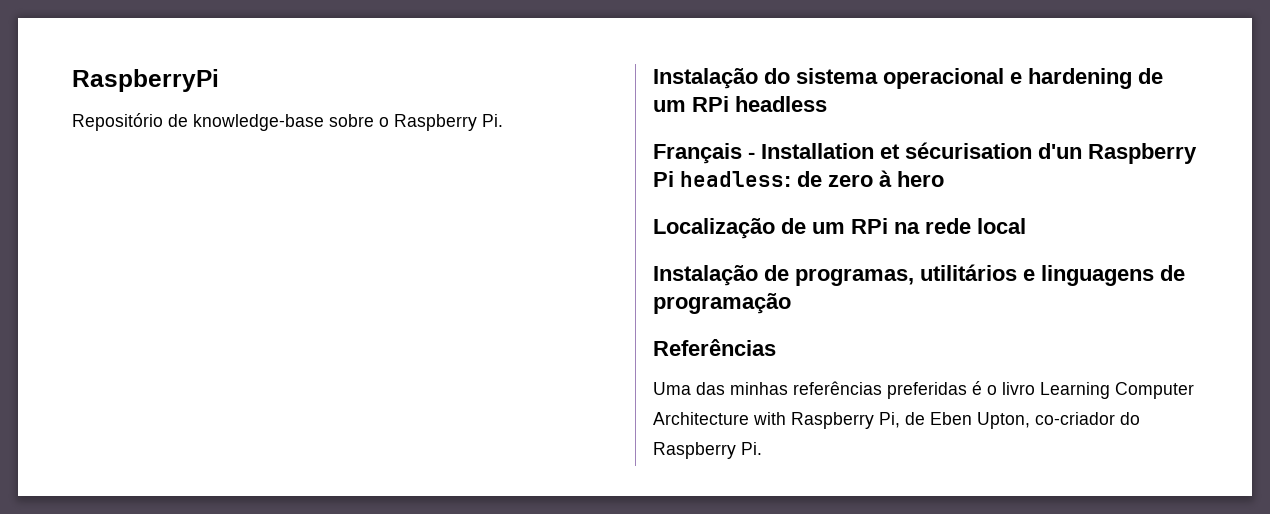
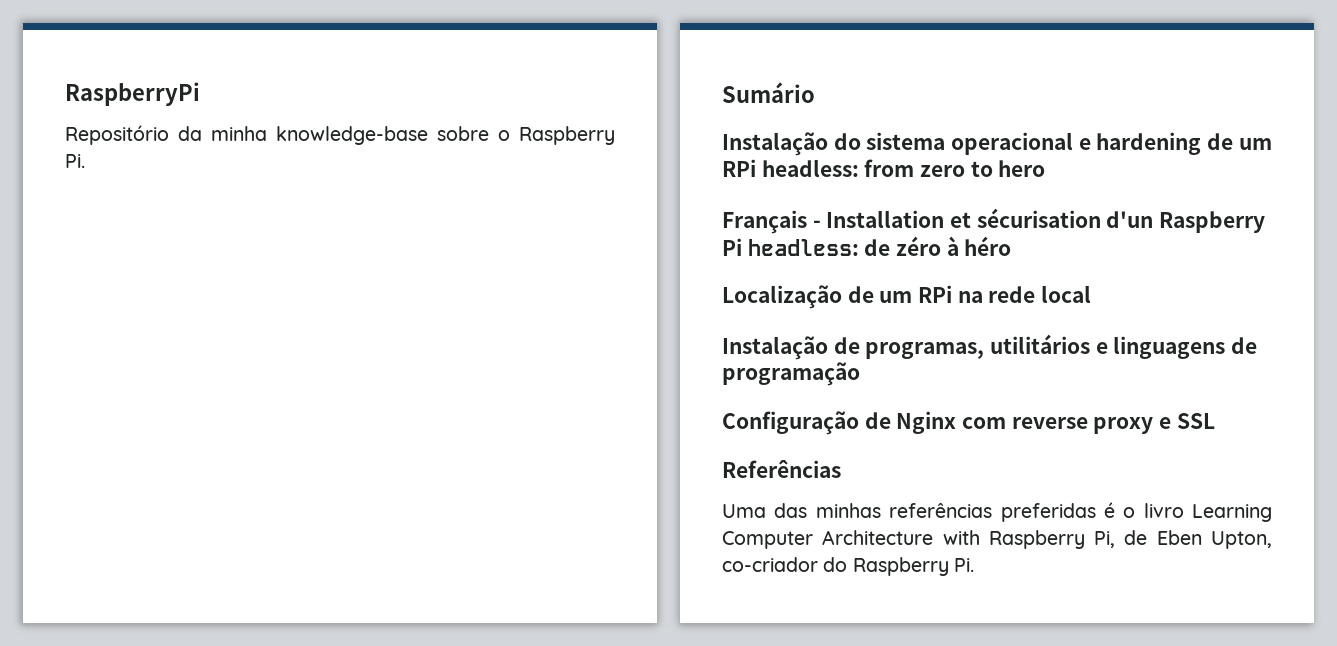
- Repositório de knowledge-base sobre o Raspberry Pi.
+ Repositório da minha knowledge-base sobre o Raspberry Pi.
+ Sumário
- Instalação do sistema operacional e hardening de um RPi headless
+ Instalação do sistema operacional e hardening de um RPi headless: from zero to hero
- Français - Installation et sécurisation d'un Raspberry Pi headless: de zero à hero
+ Français - Installation et sécurisation d'un Raspberry Pi headless: de zéro à héro
+ Configuração de Nginx com reverse proxy e SSL

